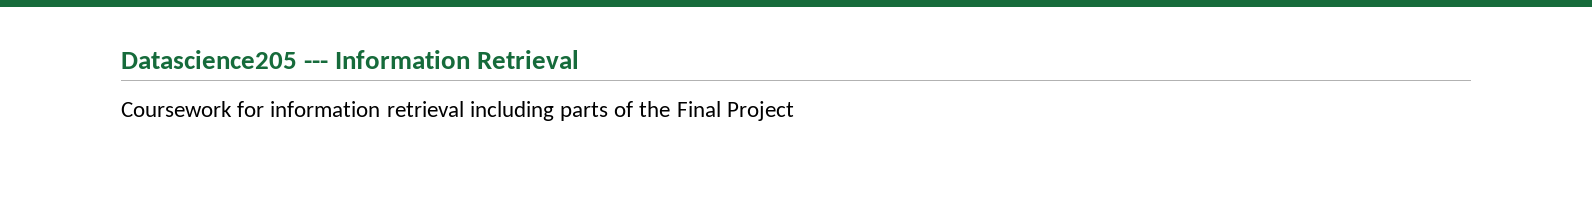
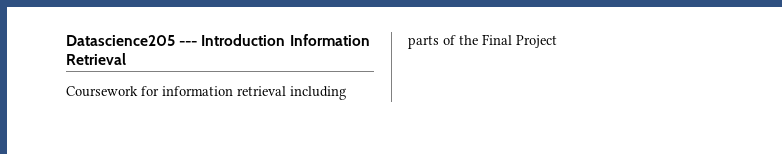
- Datascience205 --- Information Retrieval
+ Datascience205 --- Introduction Information Retrieval

